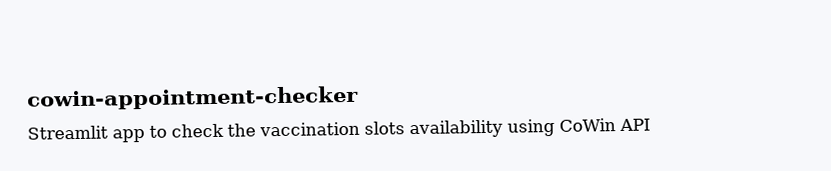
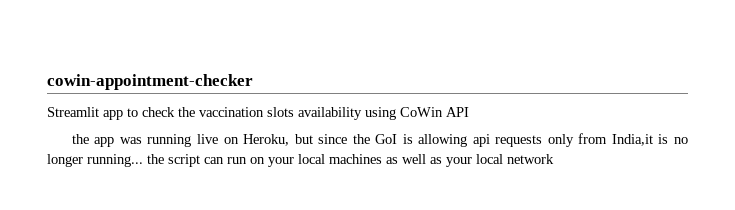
+ the app was running live on Heroku, but since the GoI is allowing api requests only from India,it is no longer running... the script can run on your local machines as well as your local network

